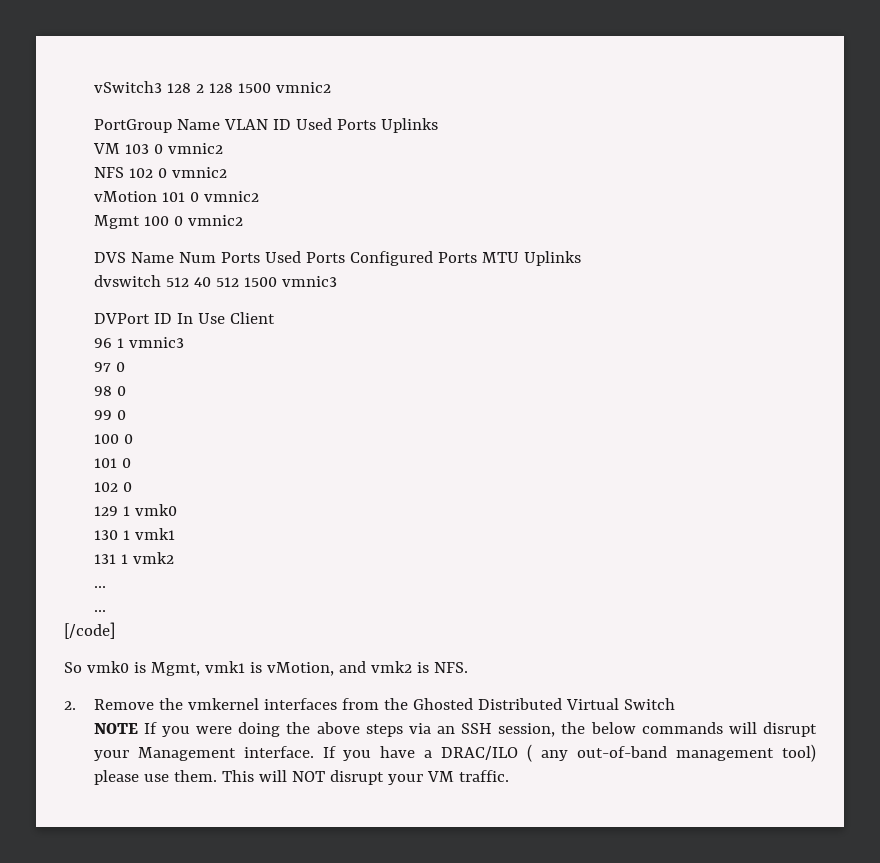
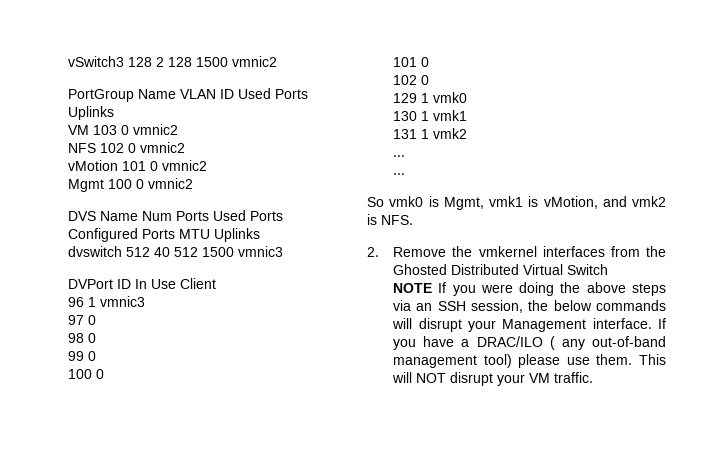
- [/code]

